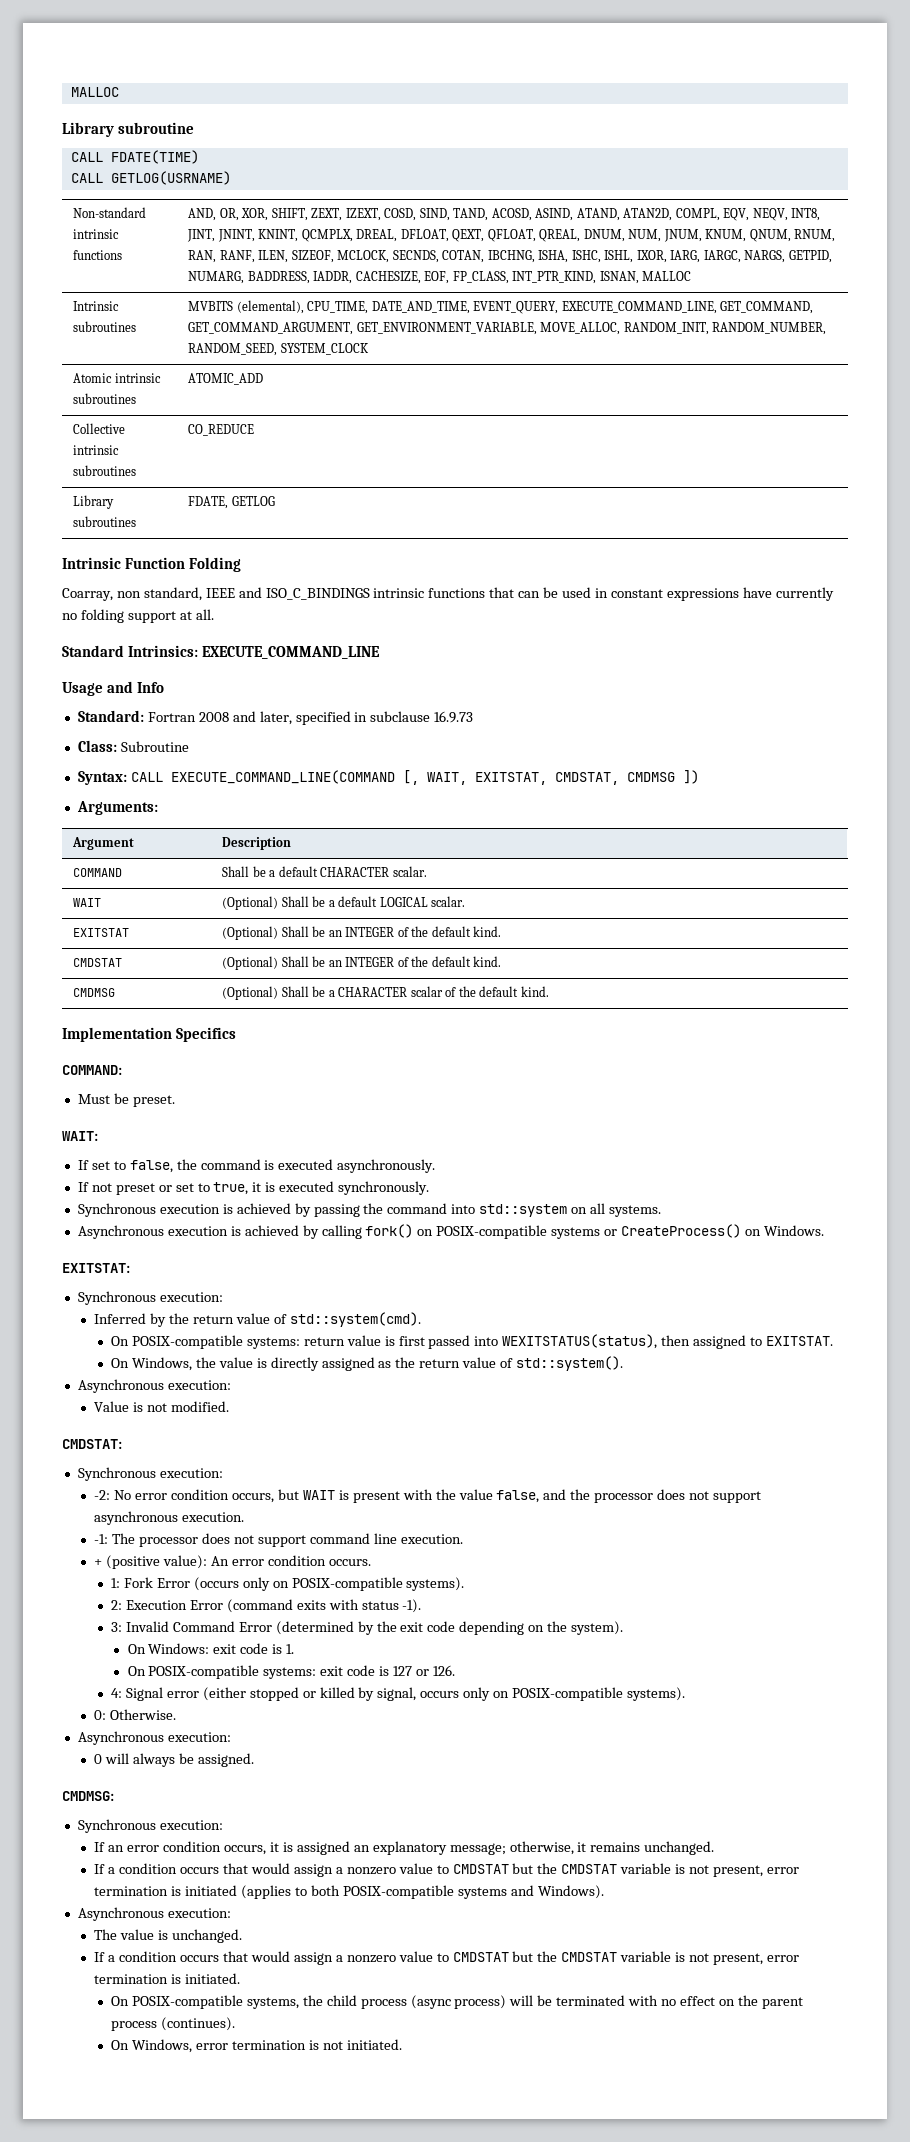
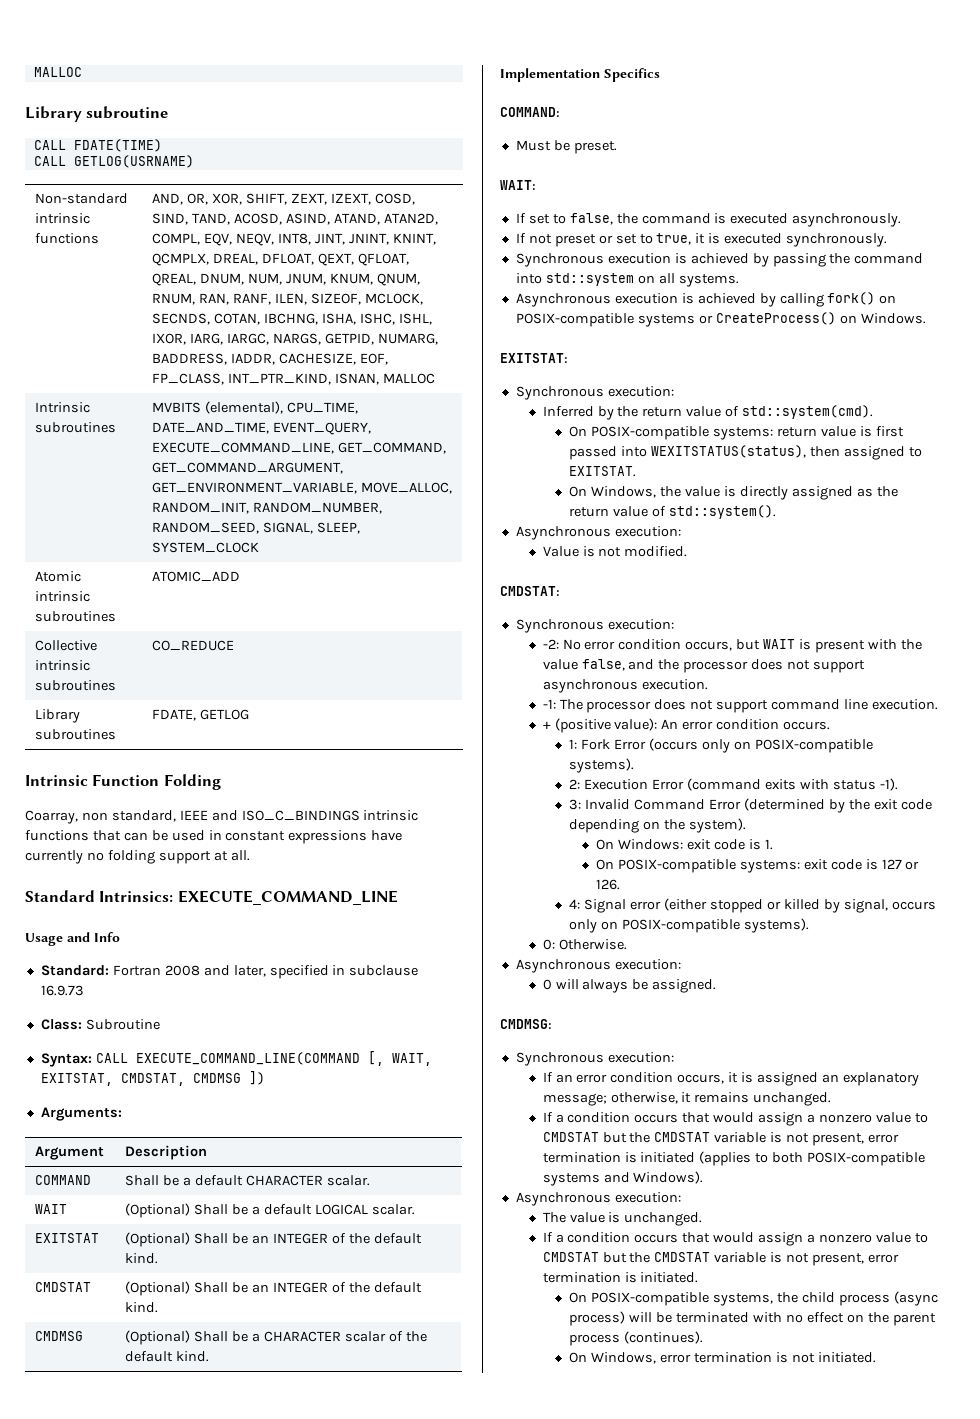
- Intrinsic subroutines | MVBITS (elemental), CPU_TIME, DATE_AND_TIME, EVENT_QUERY, EXECUTE_COMMAND_LINE, GET_COMMAND, GET_COMMAND_ARGUMENT, GET_ENVIRONMENT_VARIABLE, MOVE_ALLOC, RANDOM_INIT, RANDOM_NUMBER, RANDOM_SEED, SYSTEM_CLOCK
+ Intrinsic subroutines | MVBITS (elemental), CPU_TIME, DATE_AND_TIME, EVENT_QUERY, EXECUTE_COMMAND_LINE, GET_COMMAND, GET_COMMAND_ARGUMENT, GET_ENVIRONMENT_VARIABLE, MOVE_ALLOC, RANDOM_INIT, RANDOM_NUMBER, RANDOM_SEED, SIGNAL, SLEEP, SYSTEM_CLOCK

